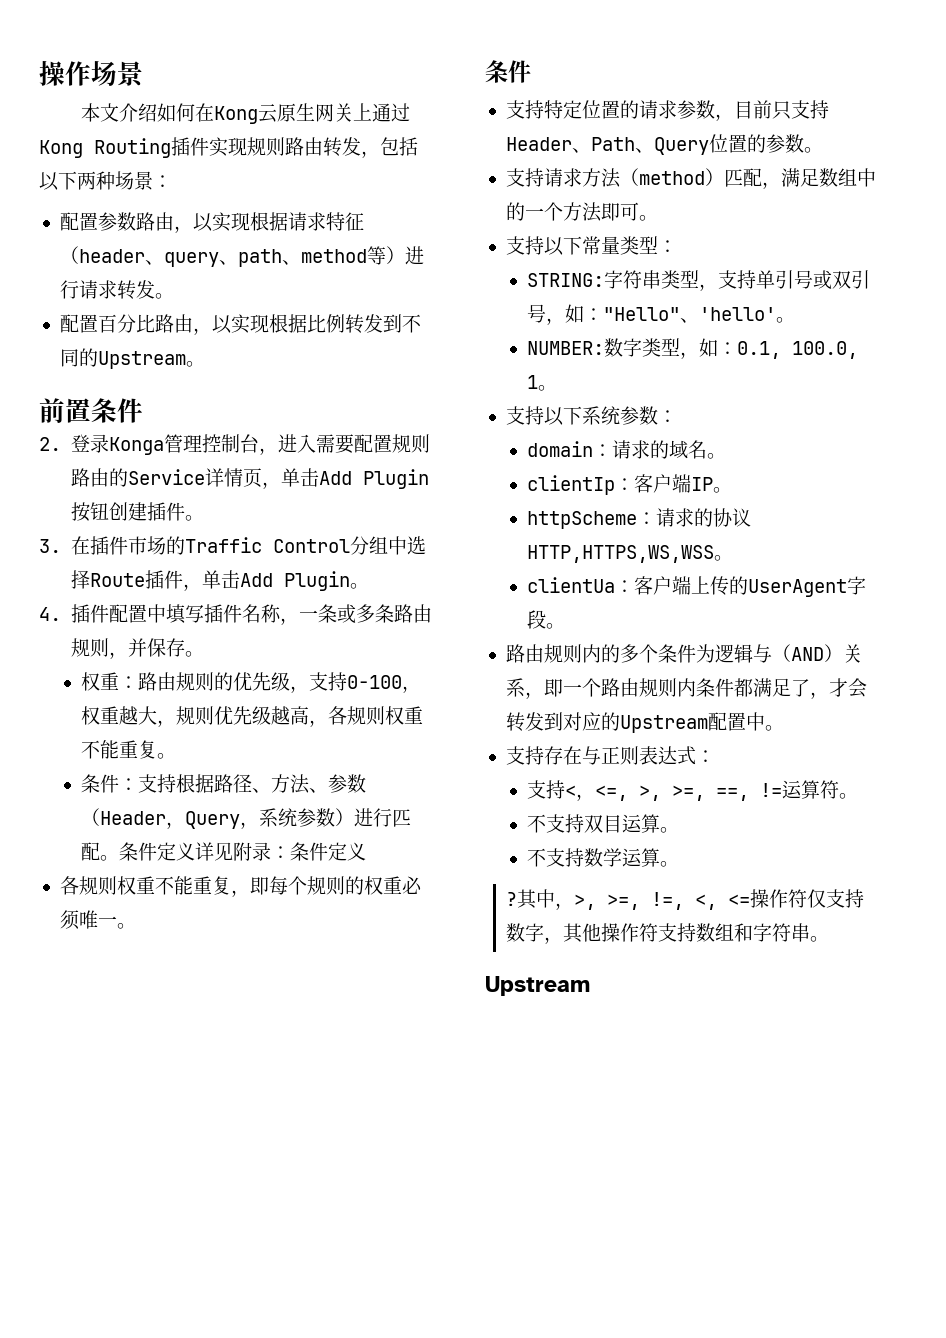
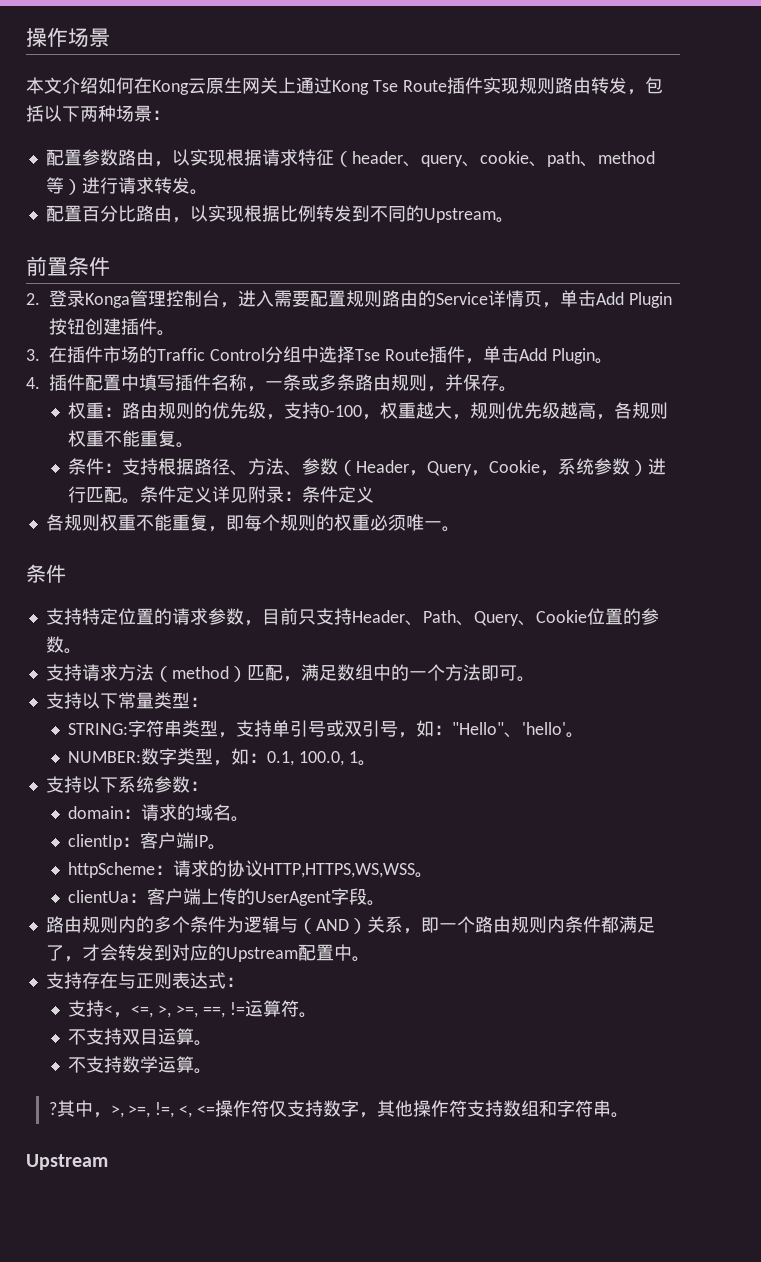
- 本文介绍如何在Kong云原生网关上通过Kong Routing插件实现规则路由转发，包括以下两种场景：
+ 本文介绍如何在Kong云原生网关上通过Kong Tse Route插件实现规则路由转发，包括以下两种场景：
- 配置参数路由，以实现根据请求特征（header、query、path、method等）进行请求转发。
+ 配置参数路由，以实现根据请求特征（header、query、cookie、path、method等）进行请求转发。
- 3.在插件市场的Traffic Control分组中选择Route插件，单击Add Plugin。
+ 3.在插件市场的Traffic Control分组中选择Tse Route插件，单击Add Plugin。
- 条件：支持根据路径、方法、参数（Header，Query，系统参数）进行匹配。
+ 条件：支持根据路径、方法、参数（Header，Query，Cookie，系统参数）进行匹配。
- 支持特定位置的请求参数，目前只支持Header、Path、Query位置的参数。
+ 支持特定位置的请求参数，目前只支持Header、Path、Query、Cookie位置的参数。

